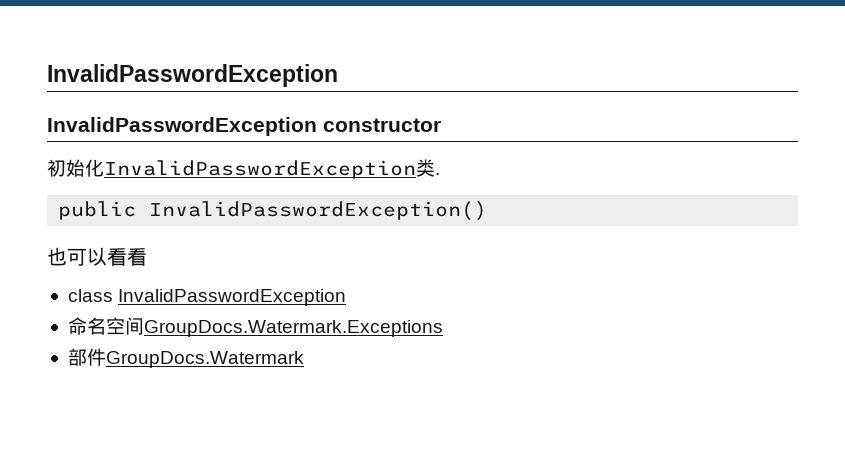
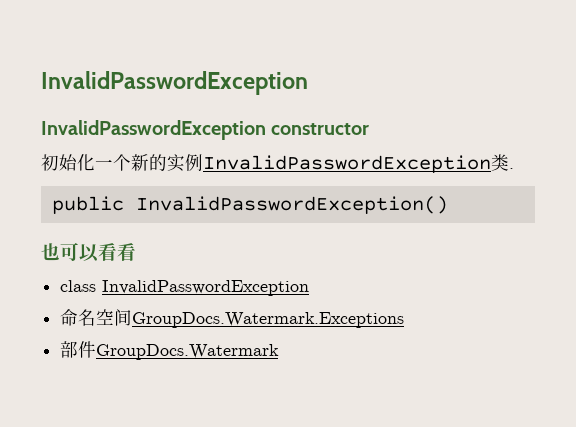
- 初始化InvalidPasswordException类.
+ 初始化一个新的实例InvalidPasswordException类.

